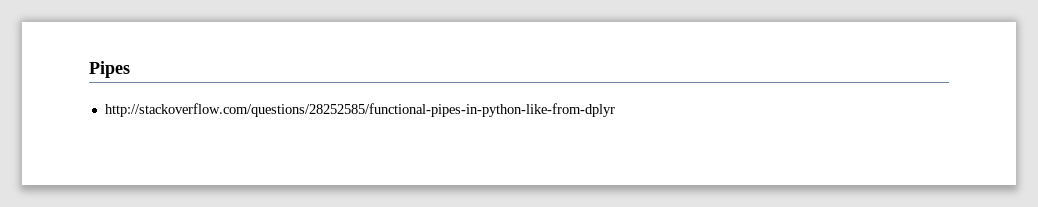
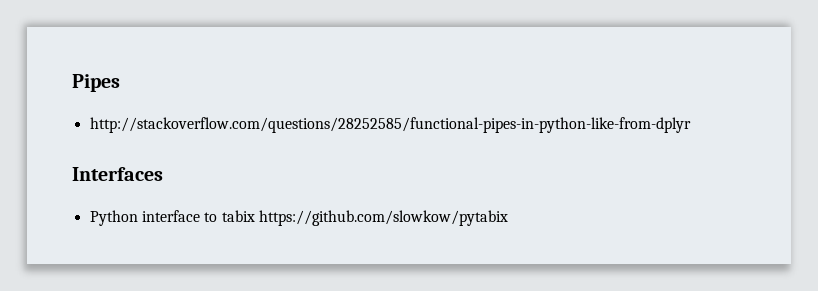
+ Interfaces
+ Python interface to tabix https://github.com/slowkow/pytabix

